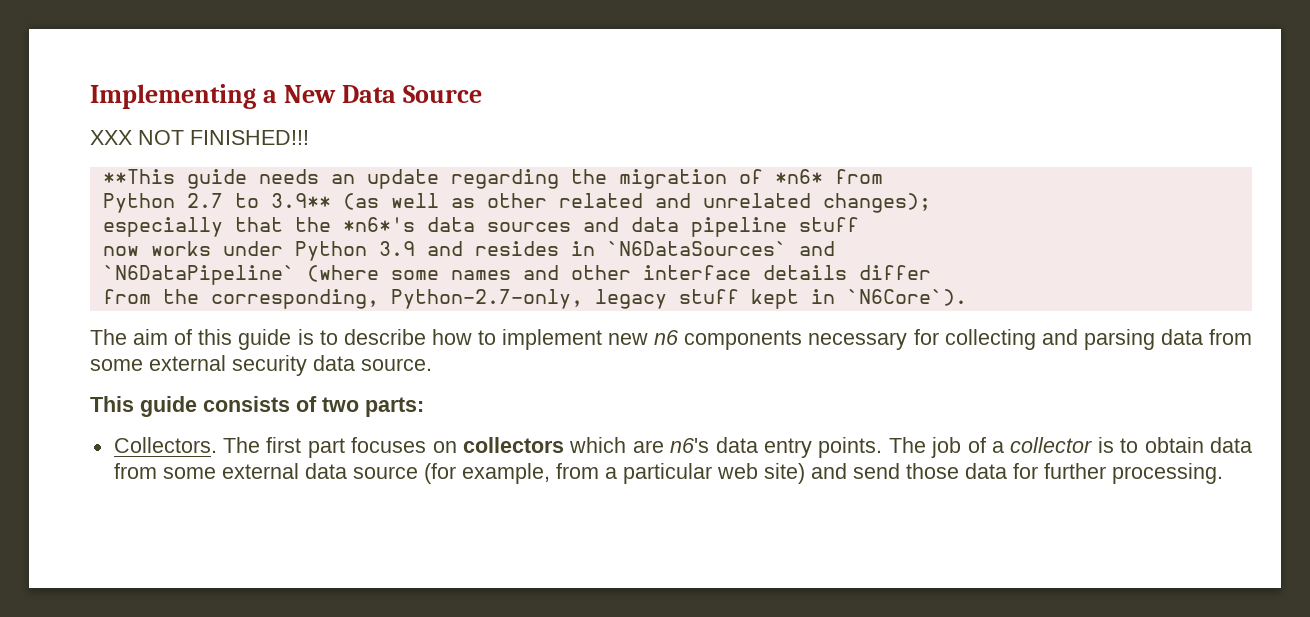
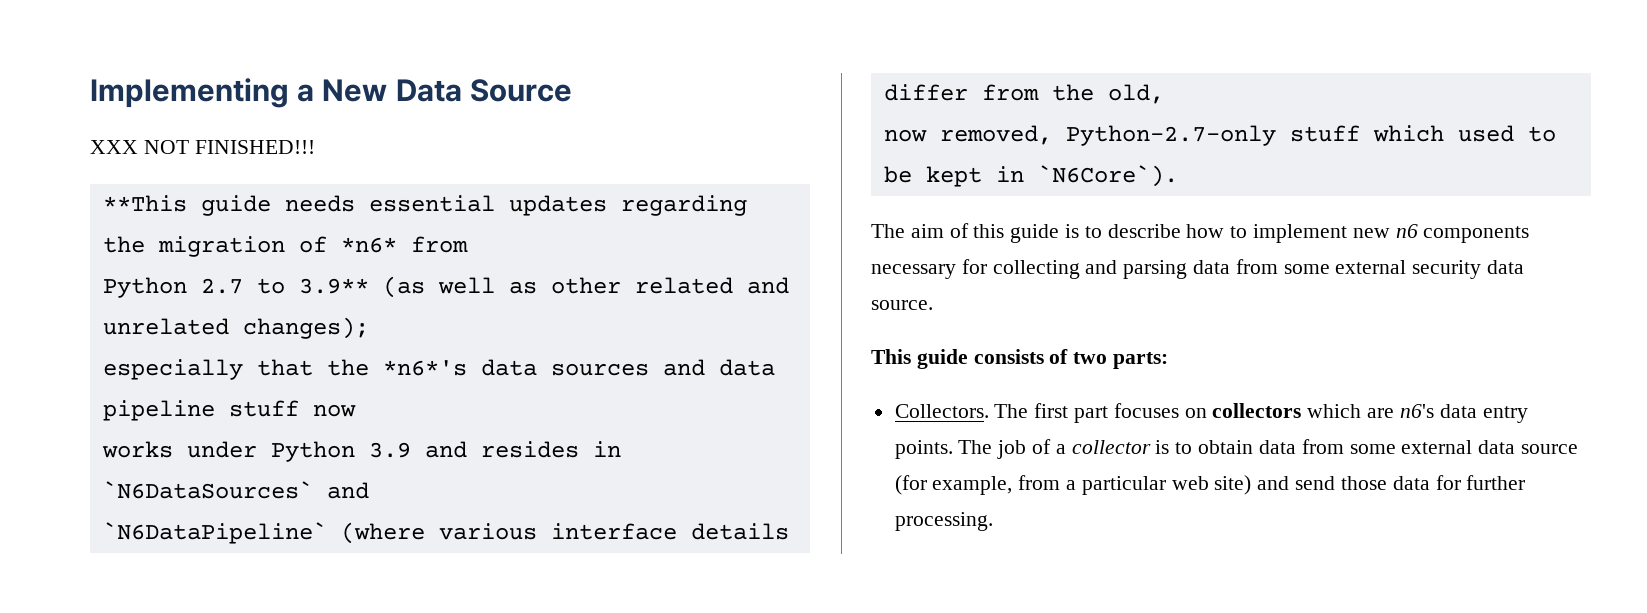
- **This guide needs an update regarding the migration of *n6* from
+ **This guide needs essential updates regarding the migration of *n6* from
- especially that the *n6*'s data sources and data pipeline stuff
- now works under Python 3.9 and resides in `N6DataSources` and
+ especially that the *n6*'s data sources and data pipeline stuff now
+ works under Python 3.9 and resides in `N6DataSources` and
- `N6DataPipeline` (where some names and other interface details differ
- from the corresponding, Python-2.7-only, legacy stuff kept in `N6Core`).
+ `N6DataPipeline` (where various interface details differ from the old,
+ now removed, Python-2.7-only stuff which used to be kept in `N6Core`).

